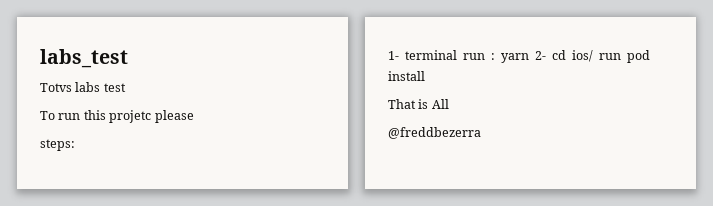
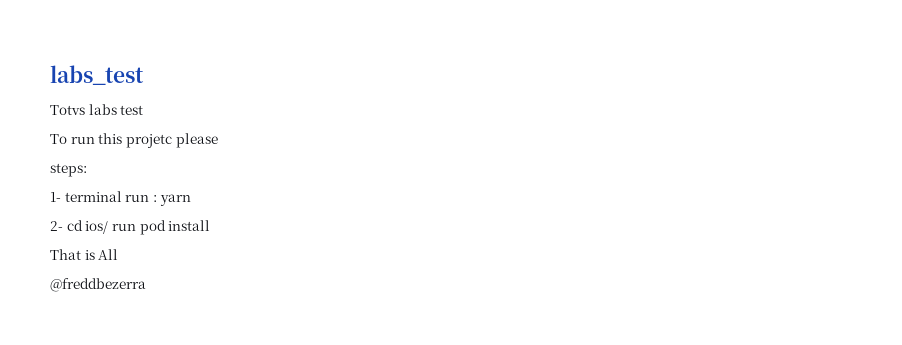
- 1- terminal run : yarn 2- cd ios/ run pod install
+ 1- terminal run : yarn
+ 2- cd ios/ run pod install

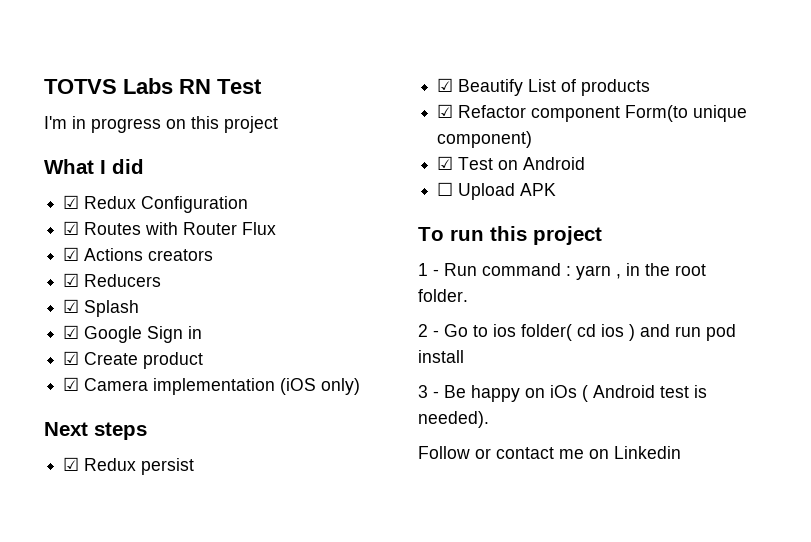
- labs_test
- Totvs labs test
- To run this projetc please
- steps:
- 1- terminal run : yarn
- 2- cd ios/ run pod install
- That is All
- @freddbezerra
+ TOTVS Labs RN Test
+ I'm in progress on this project
+ What I did
+ ☑ Redux Configuration
+ ☑ Routes with Router Flux
+ ☑ Actions creators
+ ☑ Reducers
+ ☑ Splash
+ ☑ Google Sign in
+ ☑ Create product
+ ☑ Camera implementation (iOS only)
+ Next steps
+ ☑ Redux persist
+ ☑ Beautify List of products
+ ☑ Refactor component Form(to unique component)
+ ☑ Test on Android
+ ☐ Upload APK
+ To run this project
+ 1 - Run command : yarn , in the root folder.
+ 2 - Go to ios folder( cd ios ) and run pod install
+ 3 - Be happy on iOs ( Android test is needed).
+ Follow or contact me on Linkedin

